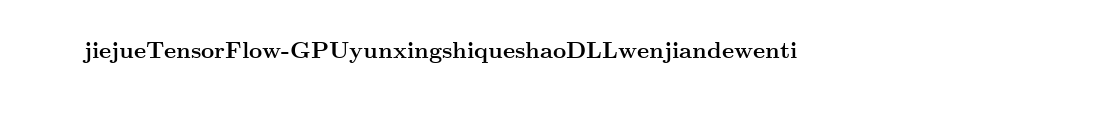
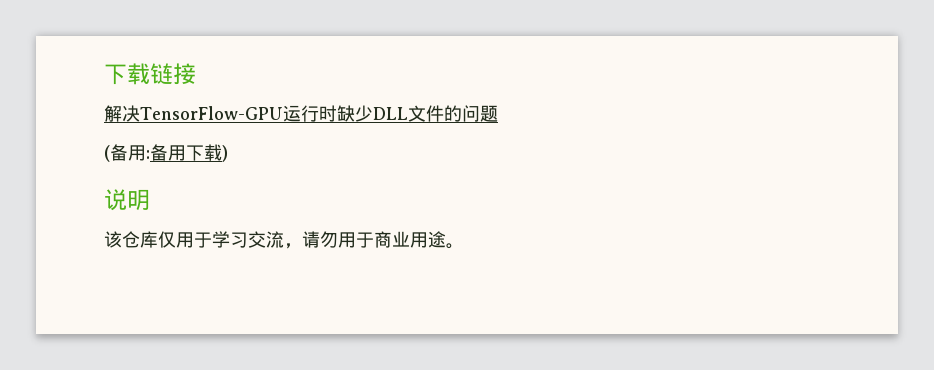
- jiejueTensorFlow-GPUyunxingshiqueshaoDLLwenjiandewenti
+ 下载链接
+ 解决TensorFlow-GPU运行时缺少DLL文件的问题
+ (备用:备用下载)
+ 说明
+ 该仓库仅用于学习交流，请勿用于商业用途。

